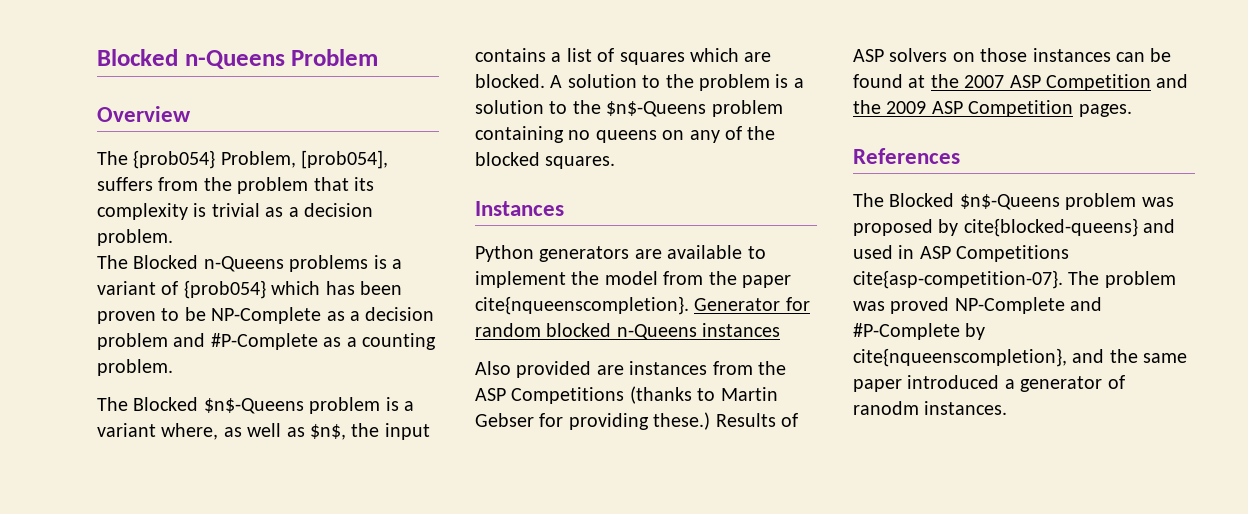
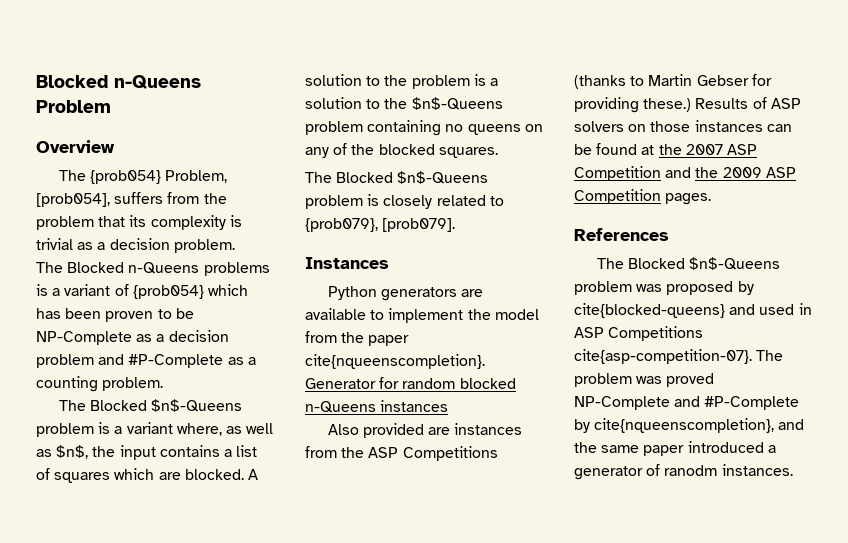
+ The Blocked $n$-Queens problem is closely related to {prob079}, [prob079].

